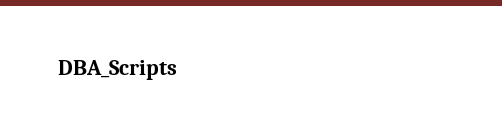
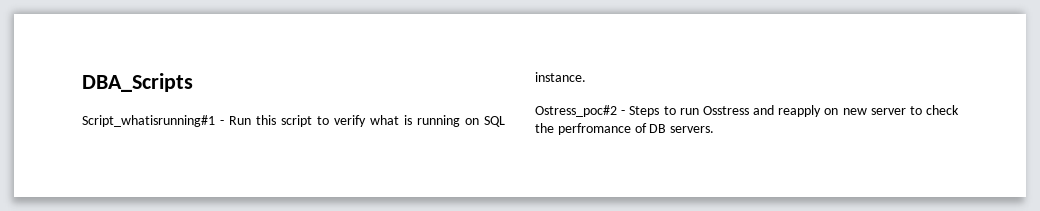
+ Script_whatisrunning#1 - Run this script to verify what is running on SQL instance.
+ Ostress_poc#2 - Steps to run Osstress and reapply on new server to check the perfromance of DB servers.

